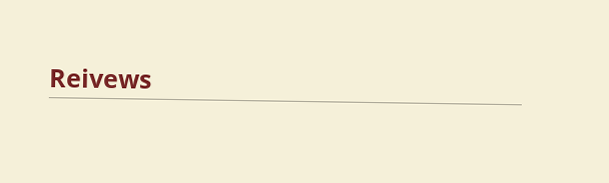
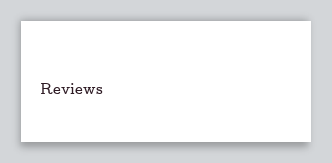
- Reivews
+ Reviews

